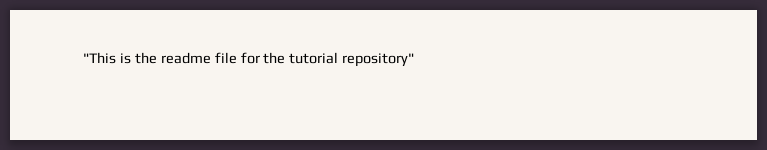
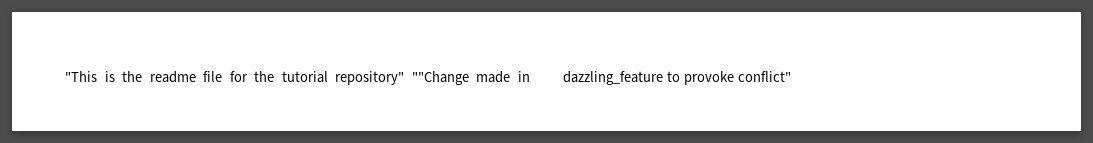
- "This is the readme file for the tutorial repository"
+ "This is the readme file for the tutorial repository" ""Change made in dazzling_feature to provoke conflict"

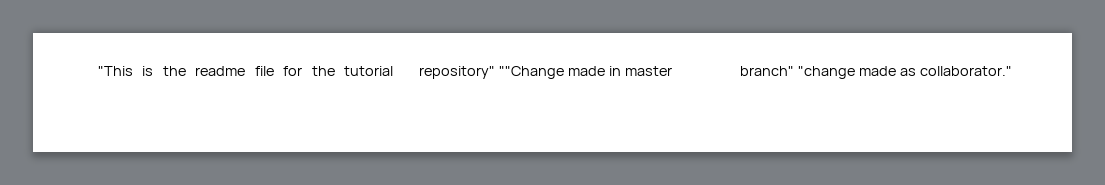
- "This is the readme file for the tutorial repository" ""Change made in dazzling_feature to provoke conflict"
+ "This is the readme file for the tutorial repository" ""Change made in master branch" "change made as collaborator."

